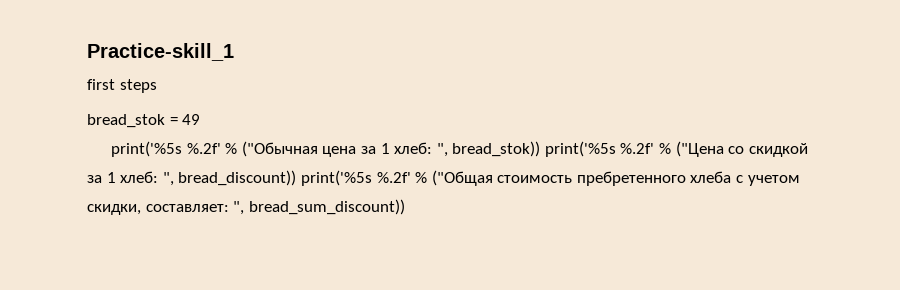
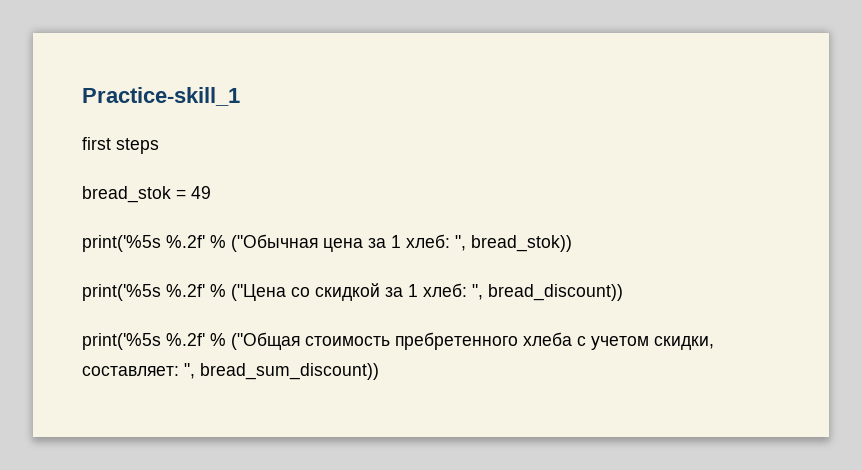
- print('%5s %.2f' % ("Обычная цена за 1 хлеб: ", bread_stok)) print('%5s %.2f' % ("Цена со скидкой за 1 хлеб: ", bread_discount)) print('%5s %.2f' % ("Общая стоимость пребретенного хлеба с учетом скидки, составляет: ", bread_sum_discount))
+ print('%5s %.2f' % ("Обычная цена за 1 хлеб: ", bread_stok))
+ print('%5s %.2f' % ("Цена со скидкой за 1 хлеб: ", bread_discount))
+ print('%5s %.2f' % ("Общая стоимость пребретенного хлеба с учетом скидки, составляет: ", bread_sum_discount))

